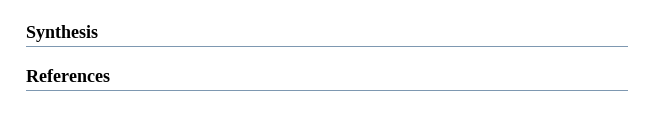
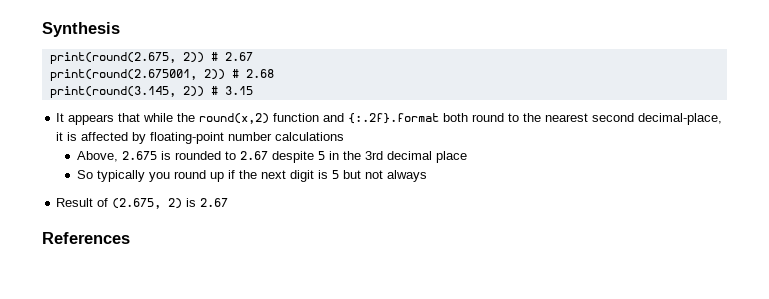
+ print(round(2.675, 2)) # 2.67
+ print(round(2.675001, 2)) # 2.68
+ print(round(3.145, 2)) # 3.15
+ It appears that while the round(x,2) function and {:.2f}.format both round to the nearest second decimal-place, it is affected by floating-point number calculations
+ Above, 2.675 is rounded to 2.67 despite 5 in the 3rd decimal place
+ So typically you round up if the next digit is 5 but not always
+ Result of (2.675, 2) is 2.67

